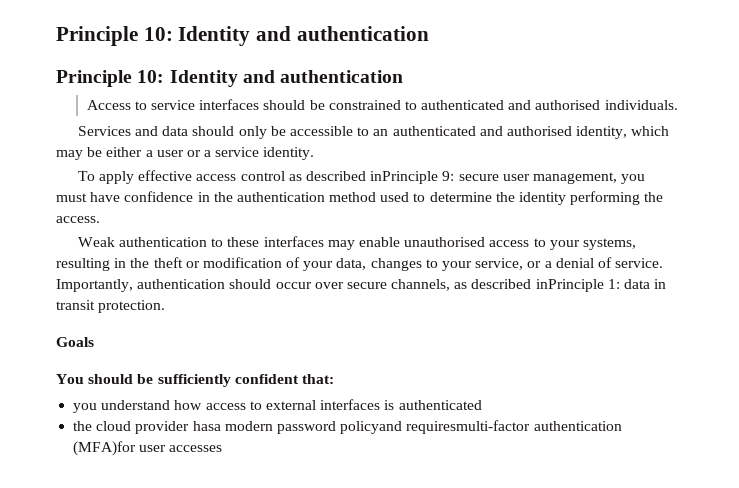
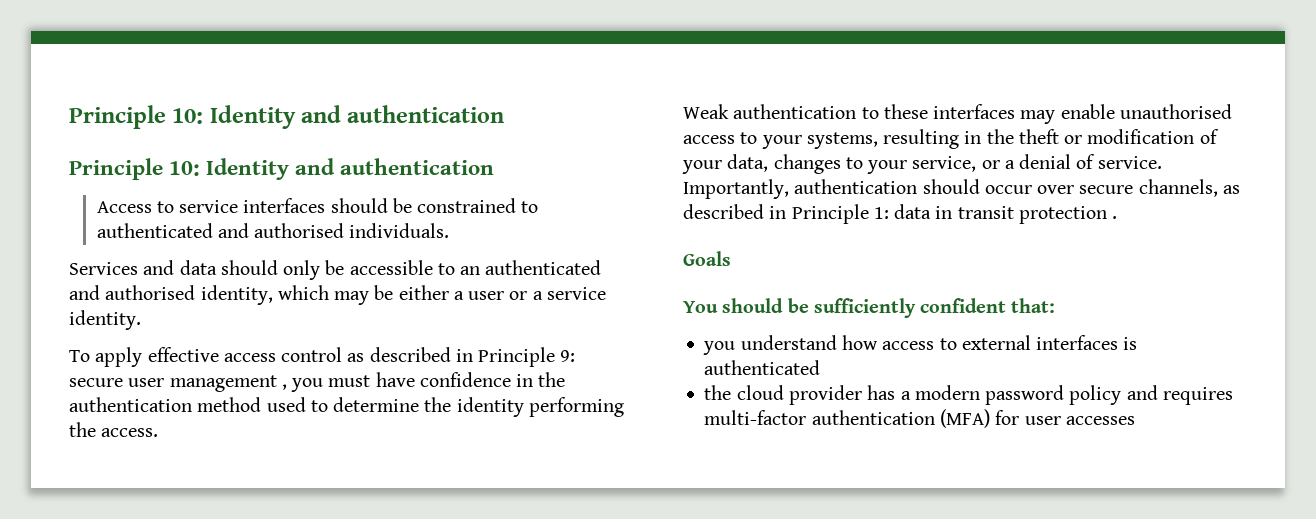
- To apply effective access control as described inPrinciple 9: secure user management, you must have confidence in the authentication method used to determine the identity performing the access.
+ To apply effective access control as described in Principle 9: secure user management , you must have confidence in the authentication method used to determine the identity performing the access.
- Importantly, authentication should occur over secure channels, as described inPrinciple 1: data in transit protection.
+ Importantly, authentication should occur over secure channels, as described in Principle 1: data in transit protection .
- the cloud provider hasa modern password policyand requiresmulti-factor authentication (MFA)for user accesses
+ the cloud provider has a modern password policy and requires multi-factor authentication (MFA) for user accesses

